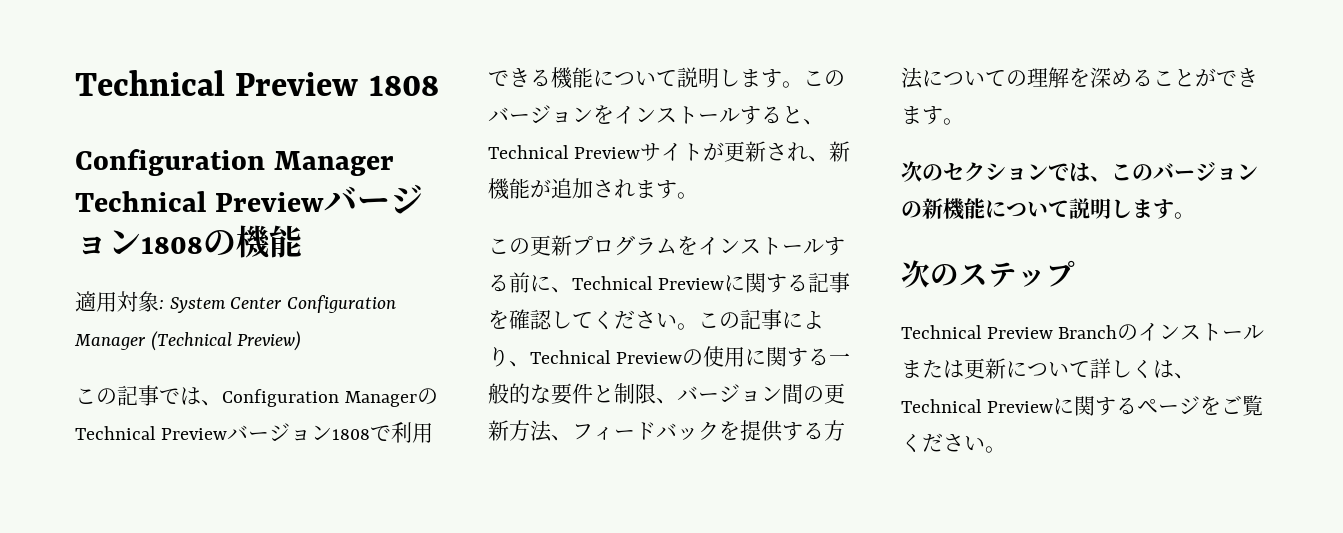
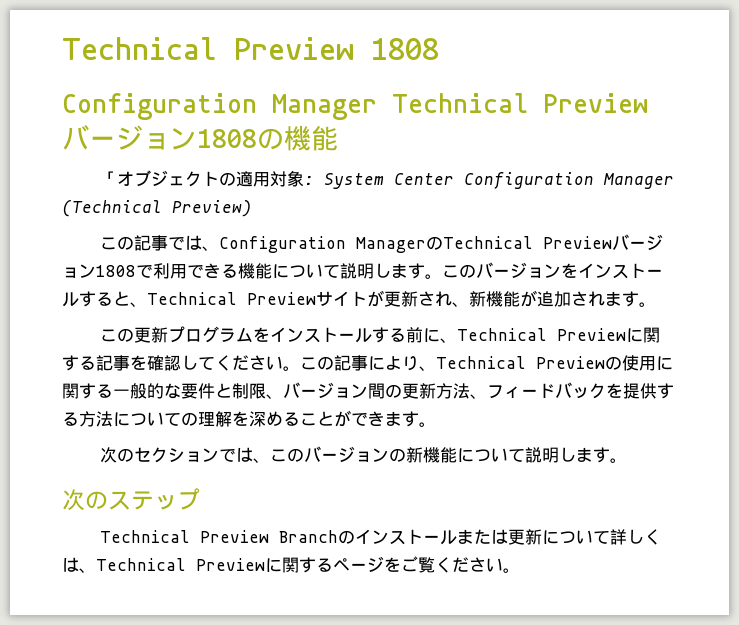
- 適用対象: System Center Configuration Manager (Technical Preview)
+ 「オブジェクトの適用対象: System Center Configuration Manager (Technical Preview)

